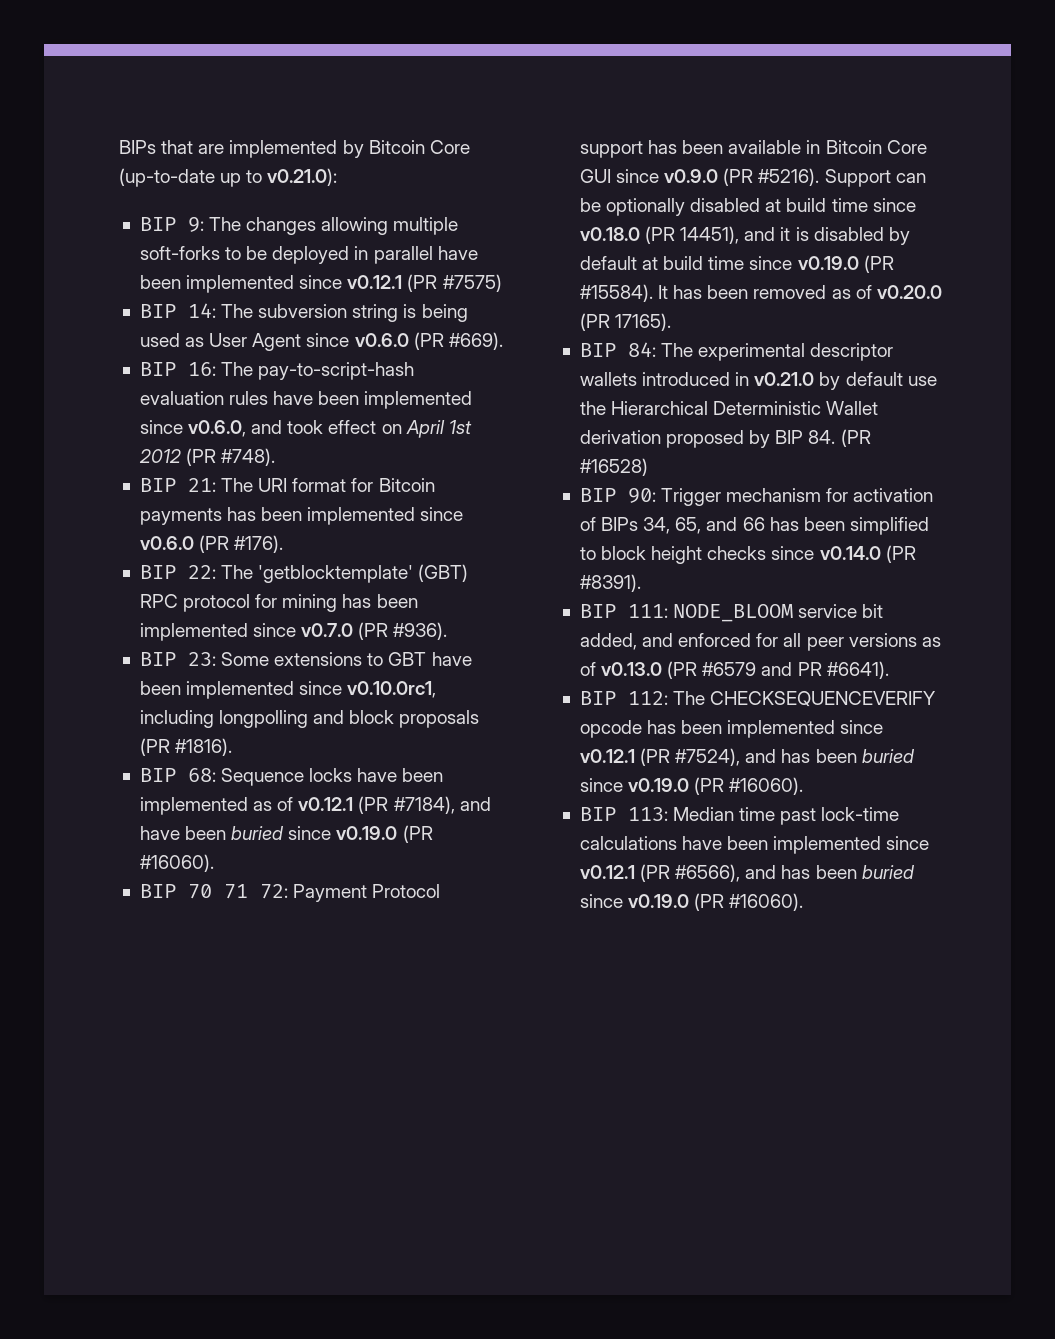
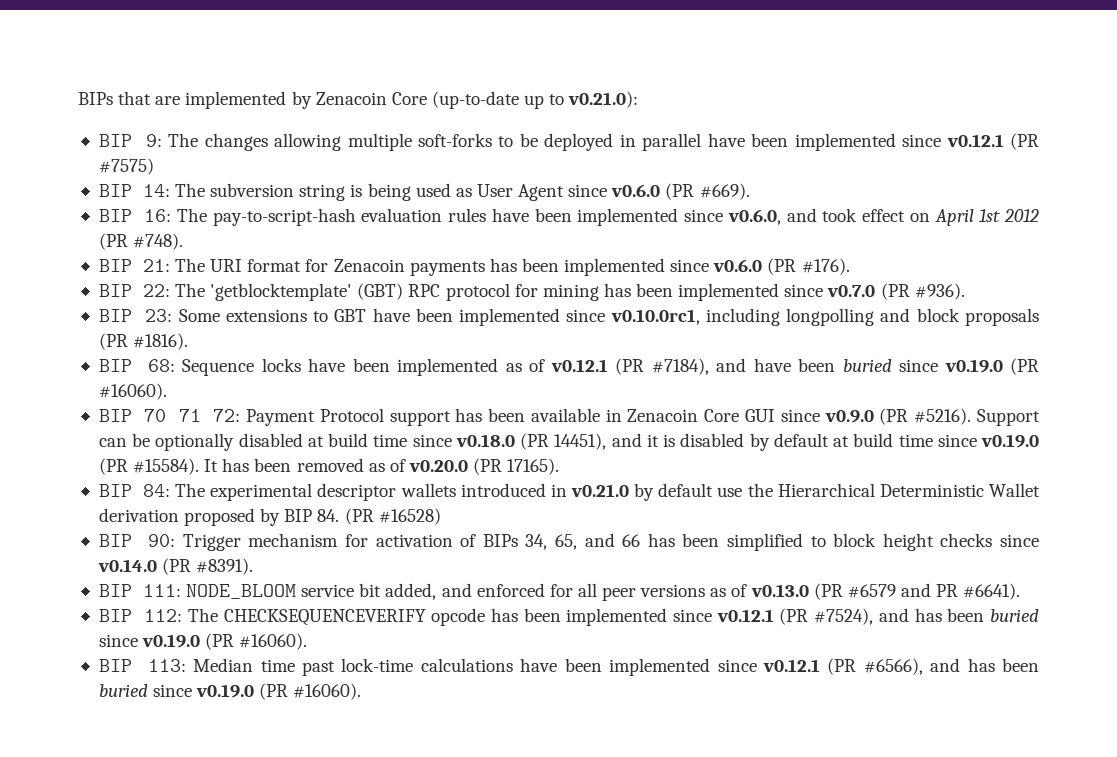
- BIPs that are implemented by Bitcoin Core (up-to-date up to v0.21.0):
+ BIPs that are implemented by Zenacoin Core (up-to-date up to v0.21.0):
- BIP 21: The URI format for Bitcoin payments has been implemented since v0.6.0 (PR #176).
+ BIP 21: The URI format for Zenacoin payments has been implemented since v0.6.0 (PR #176).
- BIP 70 71 72: Payment Protocol support has been available in Bitcoin Core GUI since v0.9.0 (PR #5216).
+ BIP 70 71 72: Payment Protocol support has been available in Zenacoin Core GUI since v0.9.0 (PR #5216).

